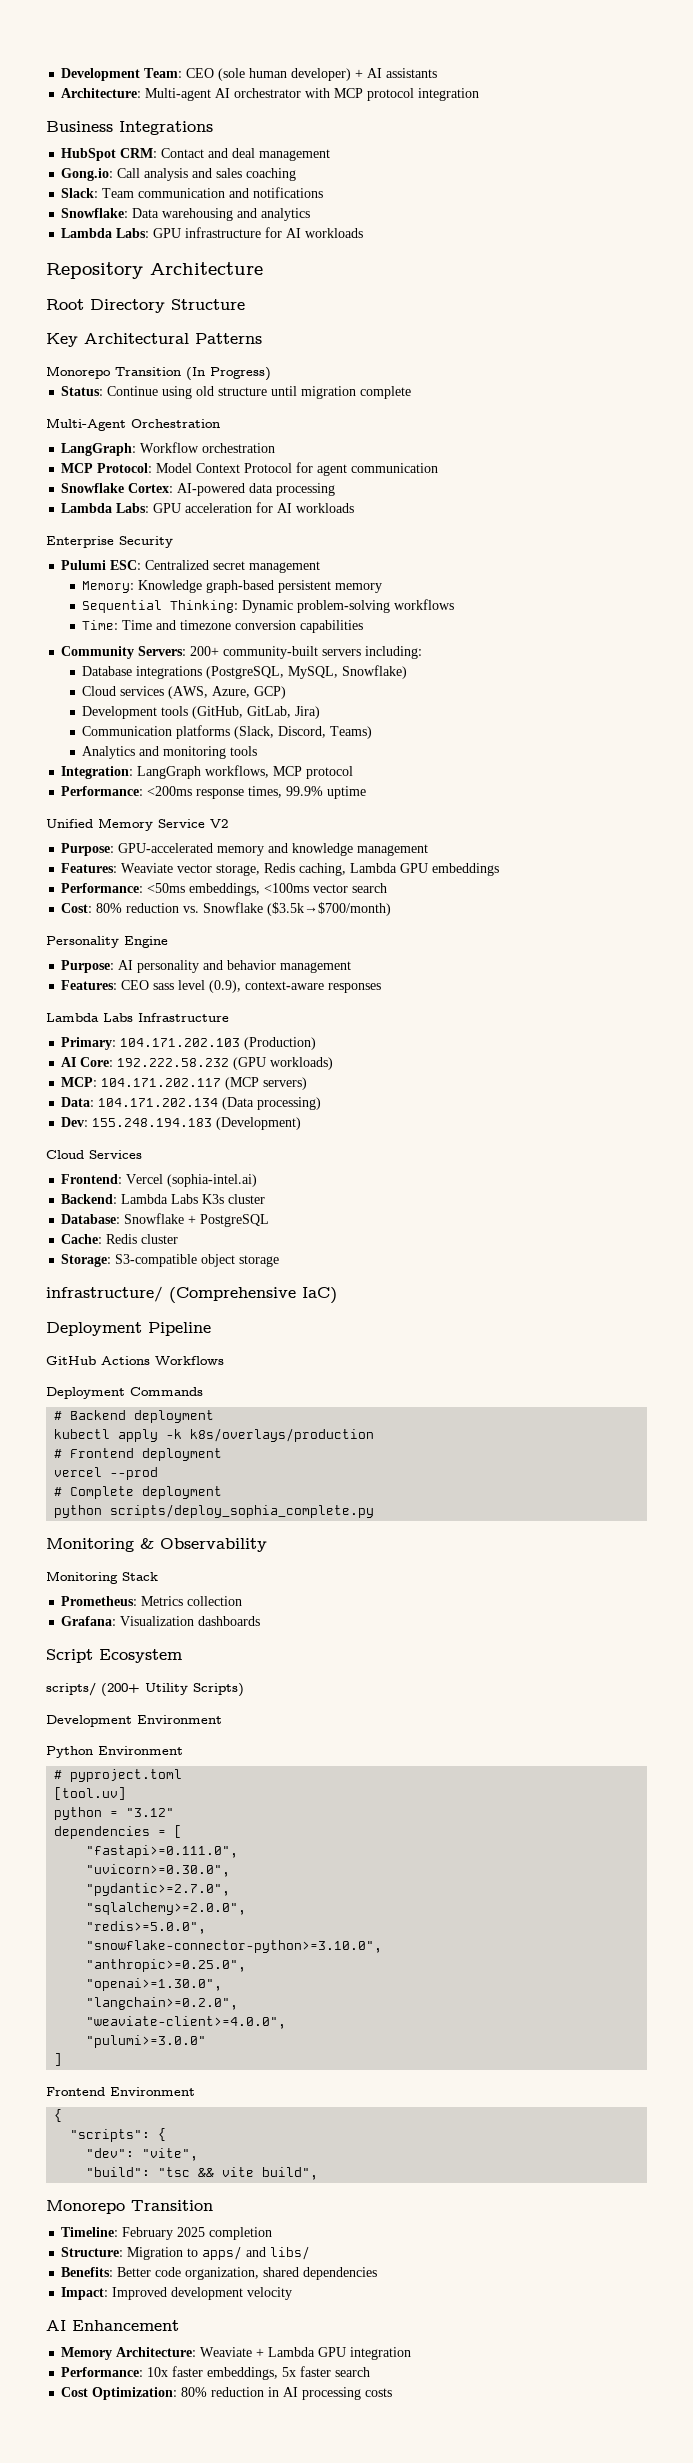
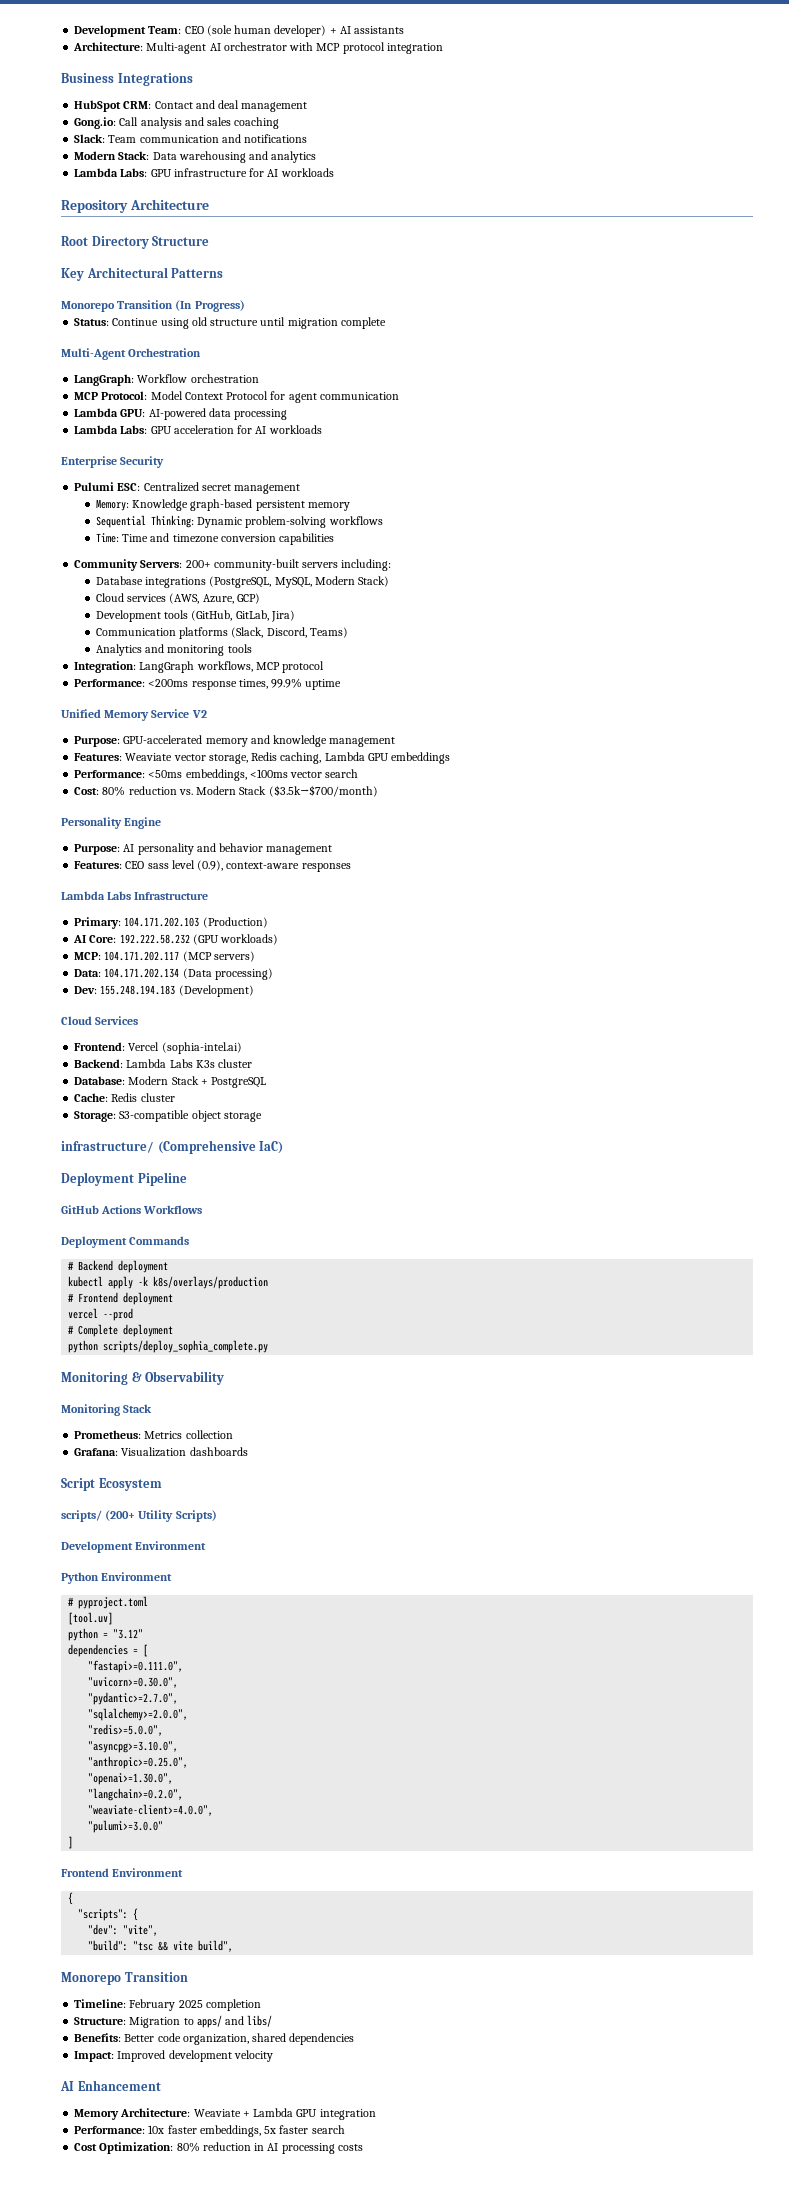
- Snowflake: Data warehousing and analytics
+ Modern Stack: Data warehousing and analytics
- Snowflake Cortex: AI-powered data processing
+ Lambda GPU: AI-powered data processing
- Database integrations (PostgreSQL, MySQL, Snowflake)
+ Database integrations (PostgreSQL, MySQL, Modern Stack)
- Cost: 80% reduction vs. Snowflake ($3.5k→$700/month)
+ Cost: 80% reduction vs. Modern Stack ($3.5k→$700/month)
- Database: Snowflake + PostgreSQL
+ Database: Modern Stack + PostgreSQL
- "snowflake-connector-python>=3.10.0",
+ "asyncpg>=3.10.0",

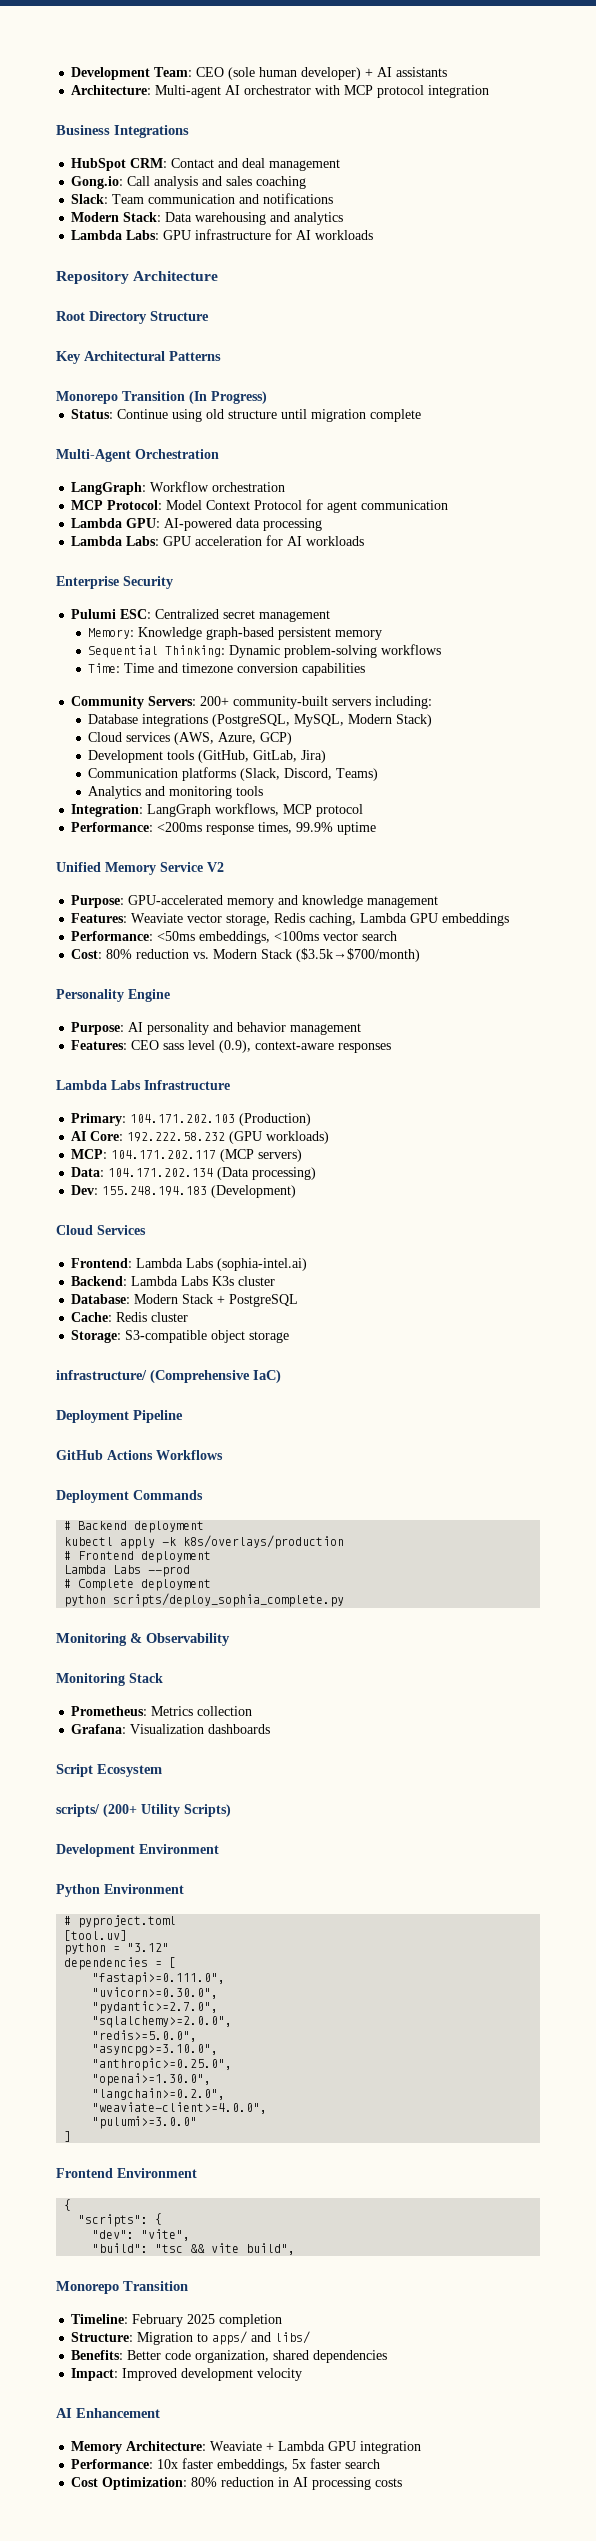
- Frontend: Vercel (sophia-intel.ai)
+ Frontend: Lambda Labs (sophia-intel.ai)
- vercel --prod
+ Lambda Labs --prod

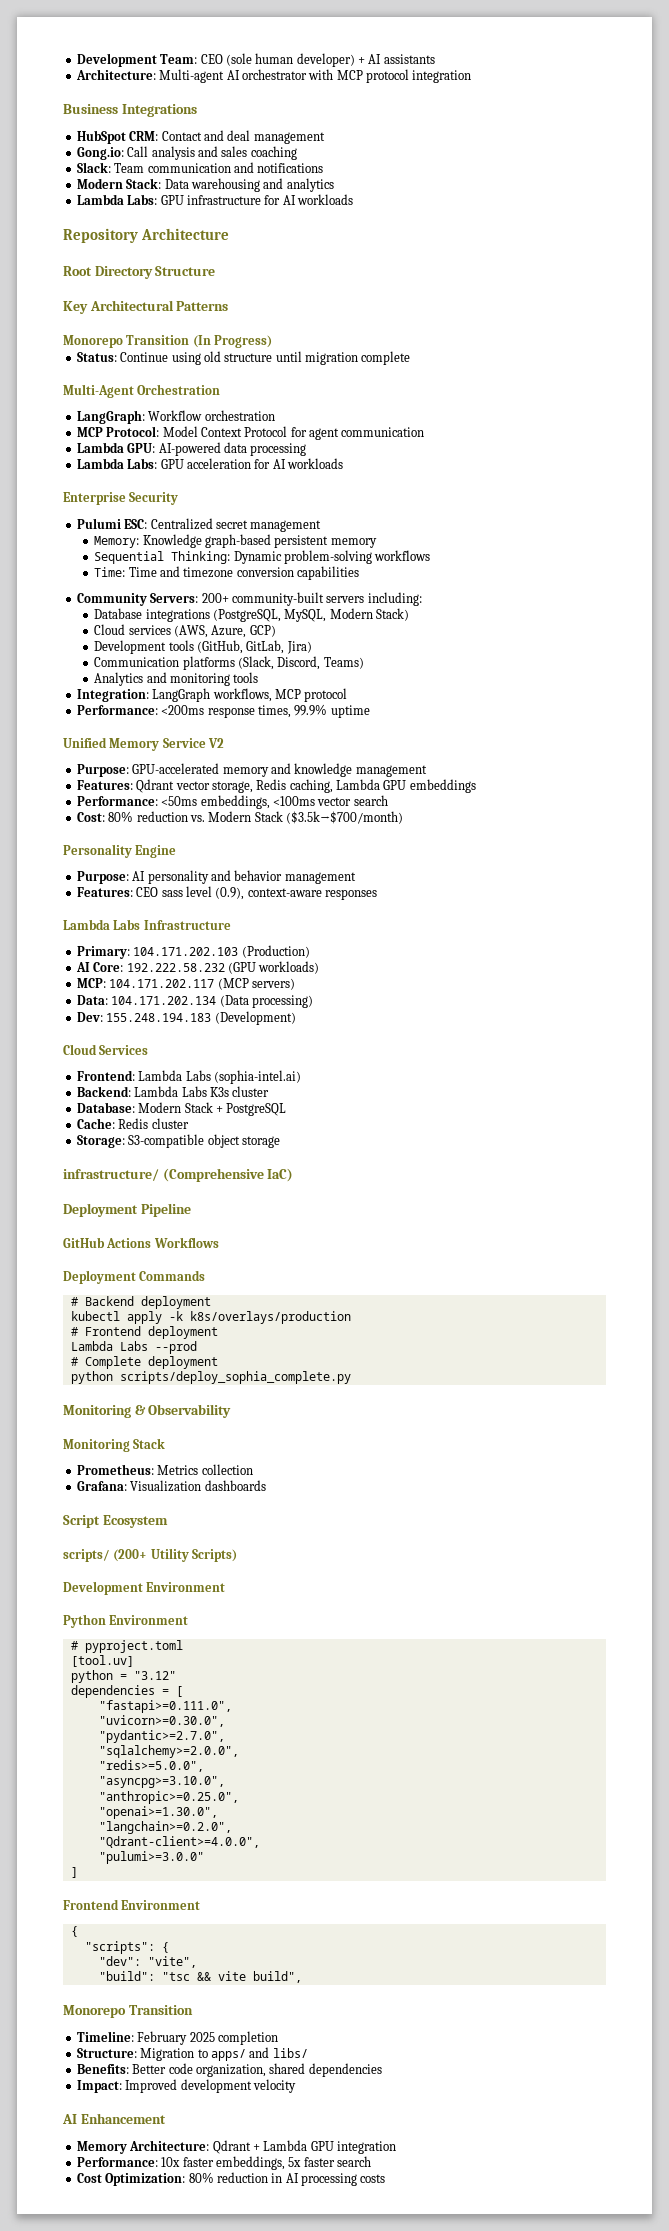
- Features: Weaviate vector storage, Redis caching, Lambda GPU embeddings
+ Features: Qdrant vector storage, Redis caching, Lambda GPU embeddings
- "weaviate-client>=4.0.0",
+ "Qdrant-client>=4.0.0",
- Memory Architecture: Weaviate + Lambda GPU integration
+ Memory Architecture: Qdrant + Lambda GPU integration

